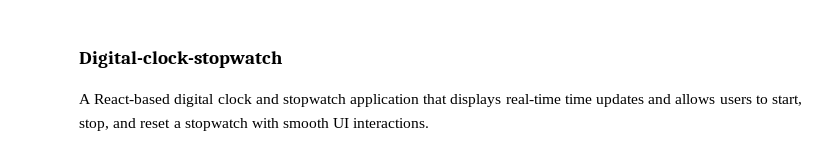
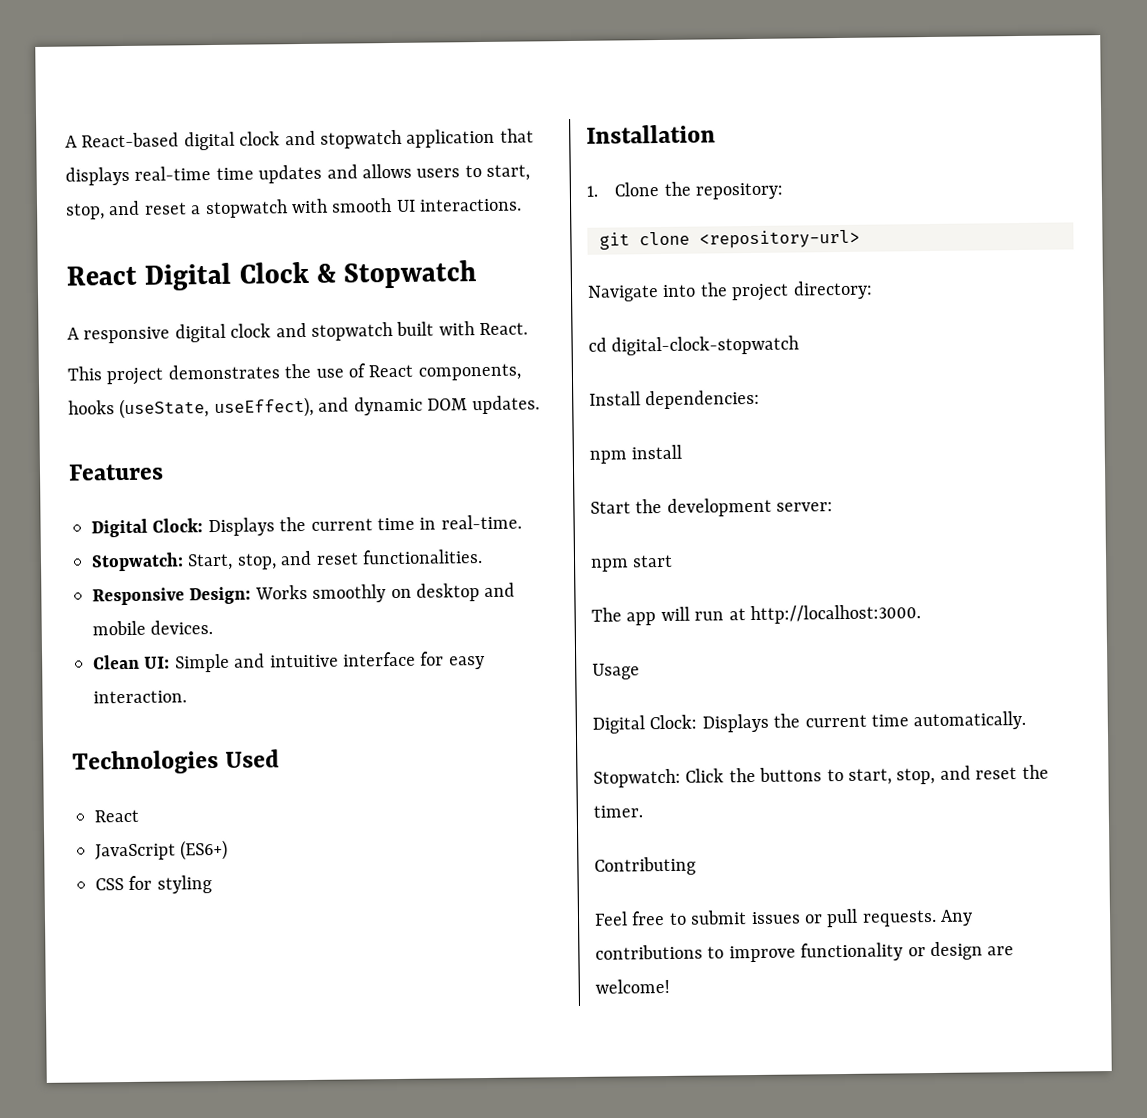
- Digital-clock-stopwatch
+ React Digital Clock & Stopwatch
+ A responsive digital clock and stopwatch built with React.
+ This project demonstrates the use of React components, hooks (useState, useEffect), and dynamic DOM updates.
+ Features
+ Digital Clock: Displays the current time in real-time.
+ Stopwatch: Start, stop, and reset functionalities.
+ Responsive Design: Works smoothly on desktop and mobile devices.
+ Clean UI: Simple and intuitive interface for easy interaction.
+ Technologies Used
+ React
+ JavaScript (ES6+)
+ CSS for styling
+ Installation
+ 1. Clone the repository:
+ git clone <repository-url>
+ Navigate into the project directory:
+ cd digital-clock-stopwatch
+ Install dependencies:
+ npm install
+ Start the development server:
+ npm start
+ The app will run at http://localhost:3000.
+ Usage
+ Digital Clock: Displays the current time automatically.
+ Stopwatch: Click the buttons to start, stop, and reset the timer.
+ Contributing
+ Feel free to submit issues or pull requests. Any contributions to improve functionality or design are welcome!

